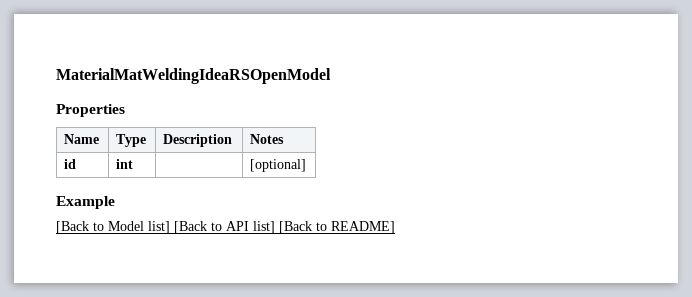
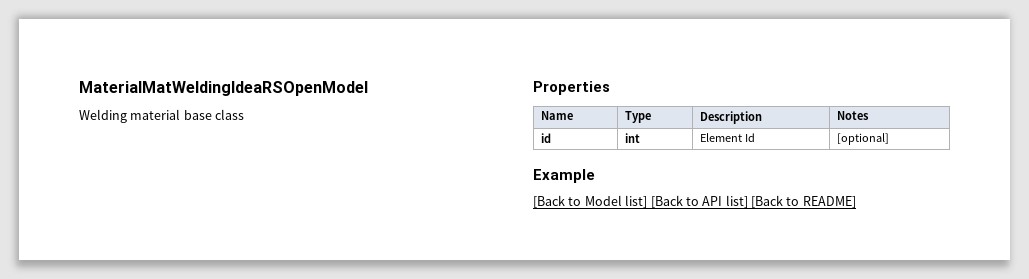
+ Welding material base class
- id | int | | [optional]
+ id | int | Element Id | [optional]

